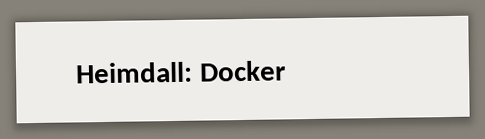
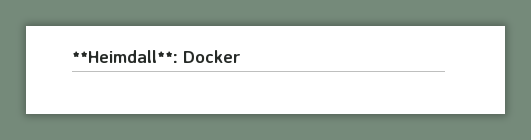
- Heimdall: Docker
+ **Heimdall**: Docker

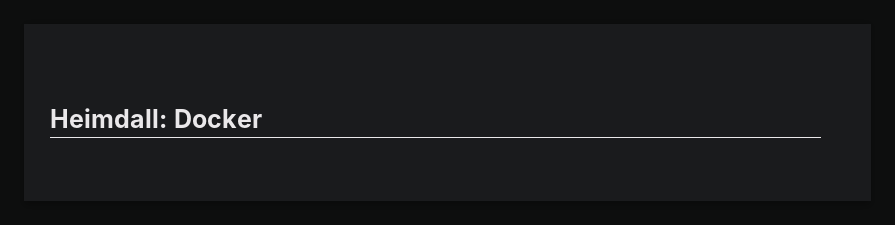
- **Heimdall**: Docker
+ Heimdall: Docker

